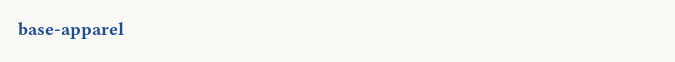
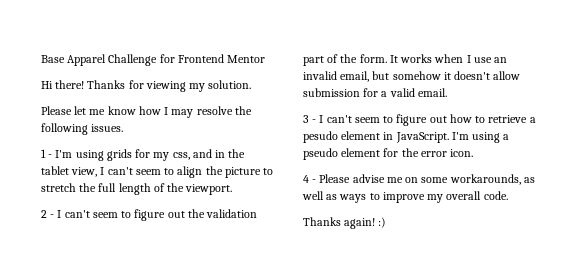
- base-apparel
+ Base Apparel Challenge for Frontend Mentor
+ Hi there! Thanks for viewing my solution.
+ Please let me know how I may resolve the following issues.
+ 1 - I'm using grids for my css, and in the tablet view, I can't seem to align the picture to stretch the full length of the viewport.
+ 2 - I can't seem to figure out the validation part of the form. It works when I use an invalid email, but somehow it doesn't allow submission for a valid email.
+ 3 - I can't seem to figure out how to retrieve a pesudo element in JavaScript. I'm using a pseudo element for the error icon.
+ 4 - Please advise me on some workarounds, as well as ways to improve my overall code.
+ Thanks again! :)

